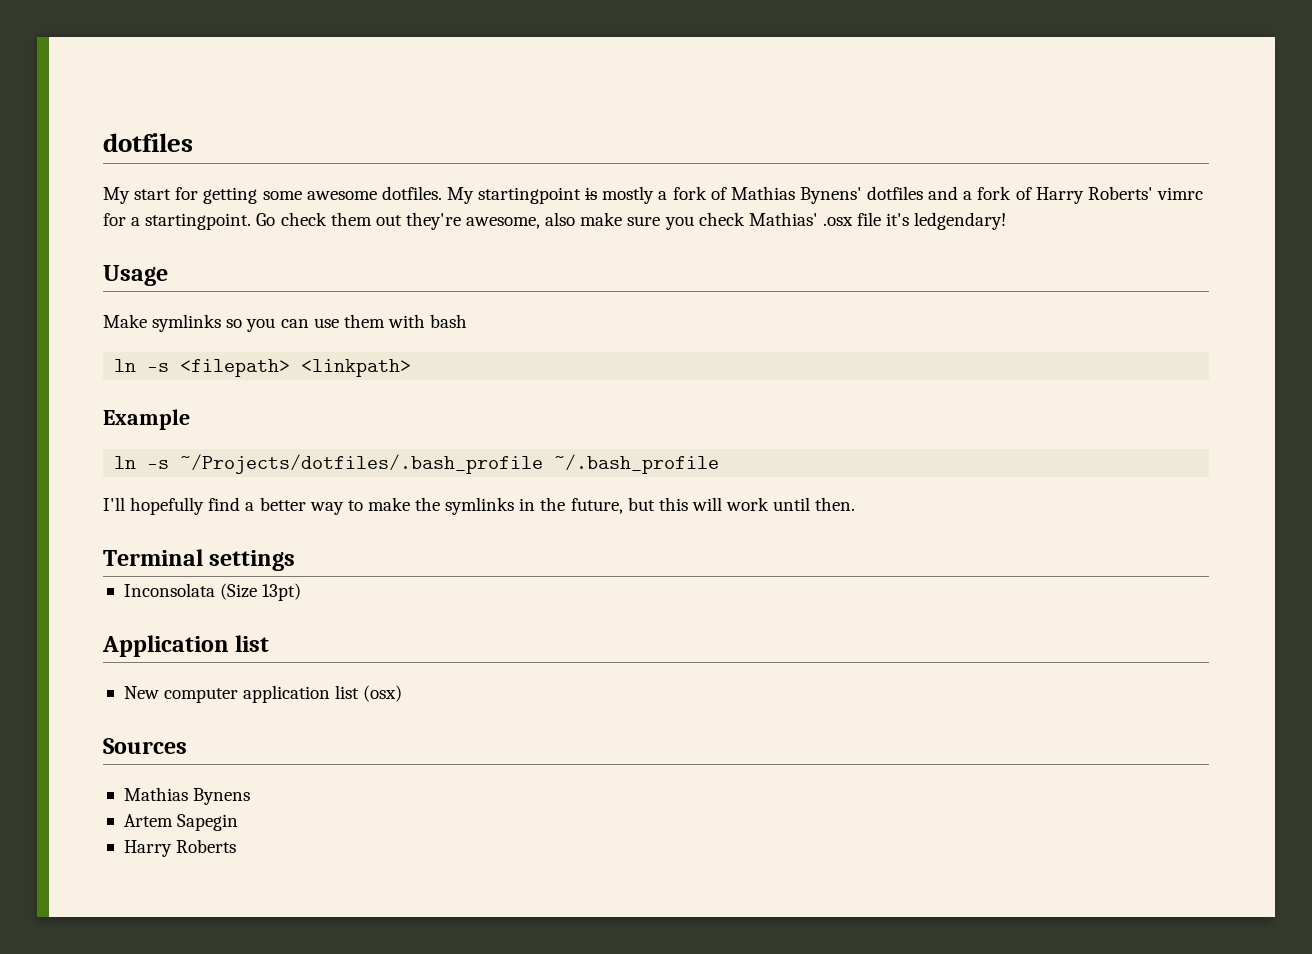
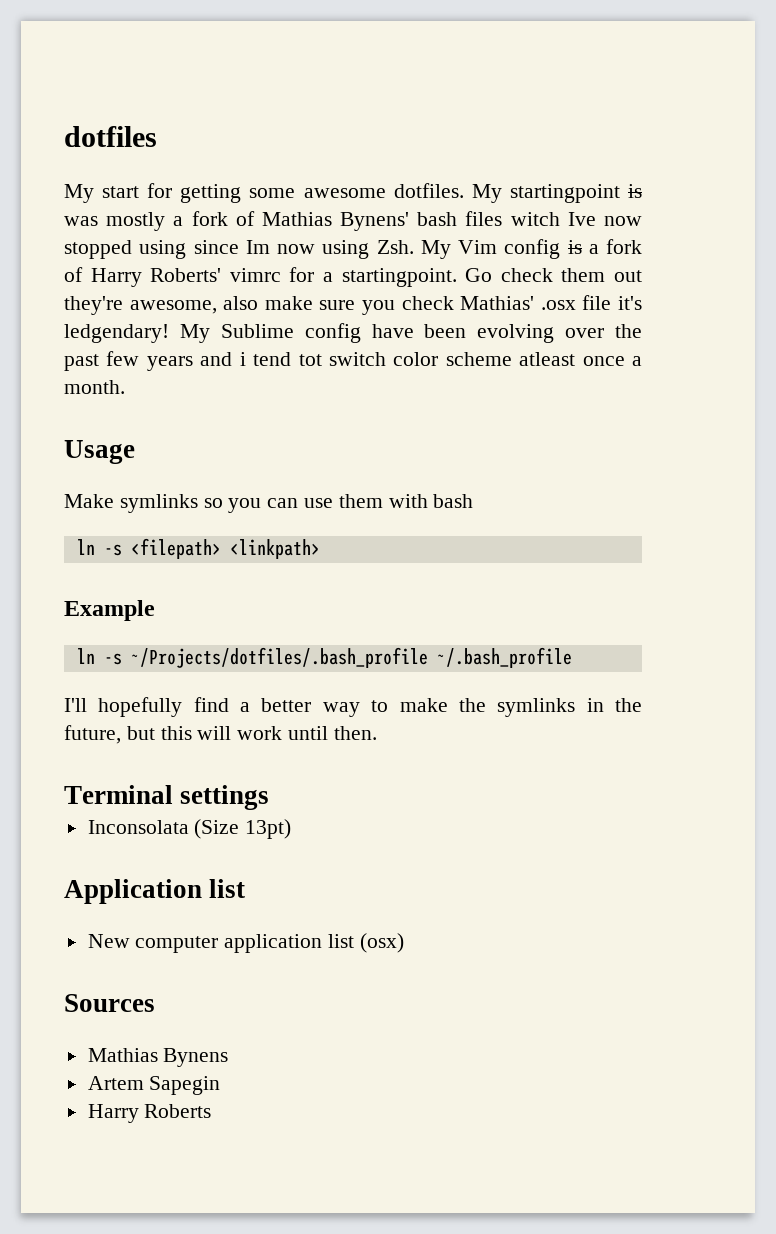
- My startingpoint is mostly a fork of Mathias Bynens' dotfiles and a fork of Harry Roberts' vimrc for a startingpoint.
+ My startingpoint is was mostly a fork of Mathias Bynens' bash files witch Ive now stopped using since Im now using Zsh. My Vim config is a fork of Harry Roberts' vimrc for a startingpoint.
+ My Sublime config have been evolving over the past few years and i tend tot switch color scheme atleast once a month.

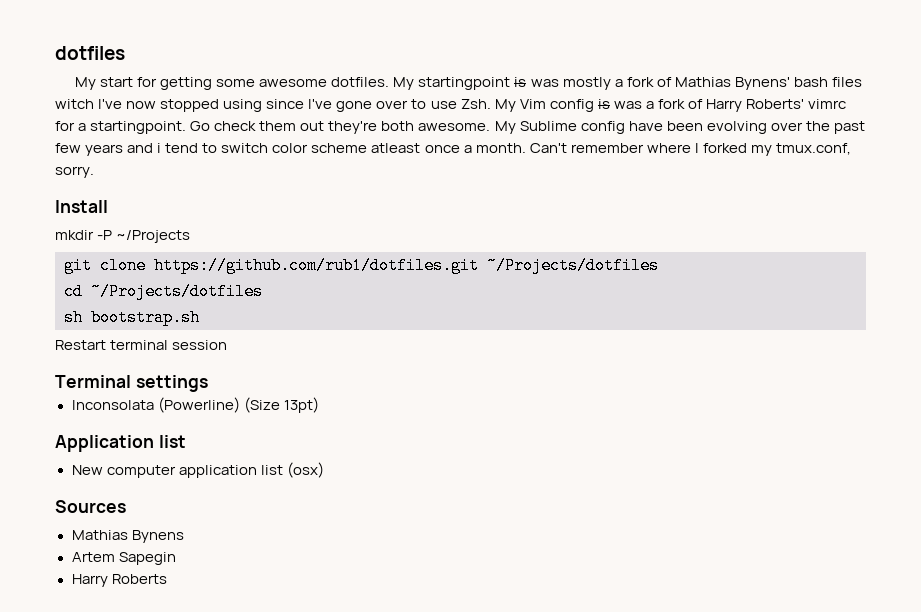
- My startingpoint is was mostly a fork of Mathias Bynens' bash files witch Ive now stopped using since Im now using Zsh. My Vim config is a fork of Harry Roberts' vimrc for a startingpoint.
+ My startingpoint is was mostly a fork of Mathias Bynens' bash files witch I've now stopped using since I've gone over to use Zsh. My Vim config is was a fork of Harry Roberts' vimrc for a startingpoint.
- Go check them out they're awesome, also make sure you check Mathias' .osx file it's ledgendary!
+ Go check them out they're both awesome.
- My Sublime config have been evolving over the past few years and i tend tot switch color scheme atleast once a month.
- Usage
- Make symlinks so you can use them with bash
- ln -s <filepath> <linkpath>
- Example
- ln -s ~/Projects/dotfiles/.bash_profile ~/.bash_profile
- I'll hopefully find a better way to make the symlinks in the future, but this will work until then.
+ My Sublime config have been evolving over the past few years and i tend to switch color scheme atleast once a month. Can't remember where I forked my tmux.conf, sorry.
+ Install
+ mkdir -P ~/Projects
+ git clone https://github.com/rub1/dotfiles.git ~/Projects/dotfiles
+ cd ~/Projects/dotfiles
+ sh bootstrap.sh
+ Restart terminal session
- Inconsolata (Size 13pt)
+ Inconsolata (Powerline) (Size 13pt)

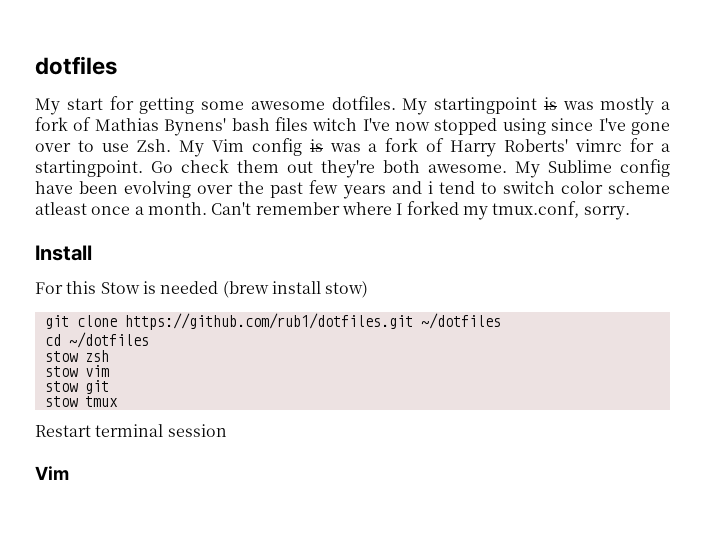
- mkdir -P ~/Projects
+ For this Stow is needed (brew install stow)
- git clone https://github.com/rub1/dotfiles.git ~/Projects/dotfiles
+ git clone https://github.com/rub1/dotfiles.git ~/dotfiles
- cd ~/Projects/dotfiles
- sh bootstrap.sh
+ cd ~/dotfiles
+ stow zsh
+ stow vim
+ stow git
+ stow tmux
  Restart terminal session
- Terminal settings
- Inconsolata (Powerline) (Size 13pt)
- Application list
- New computer application list (osx)
- Sources
- Mathias Bynens
- Artem Sapegin
- Harry Roberts
+ Vim

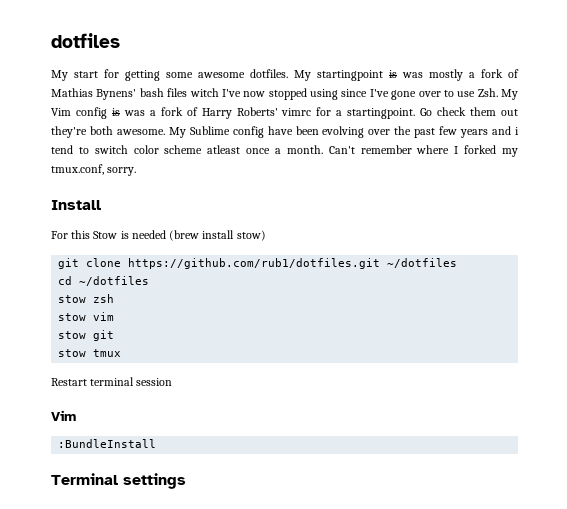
+ :BundleInstall
+ Terminal settings

